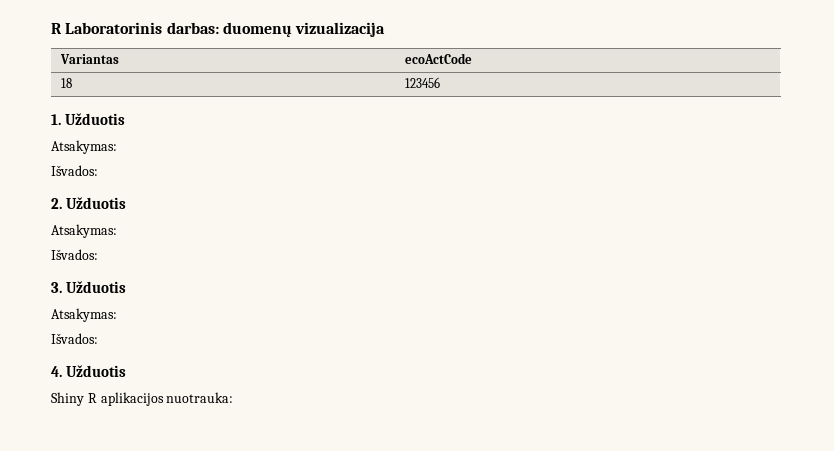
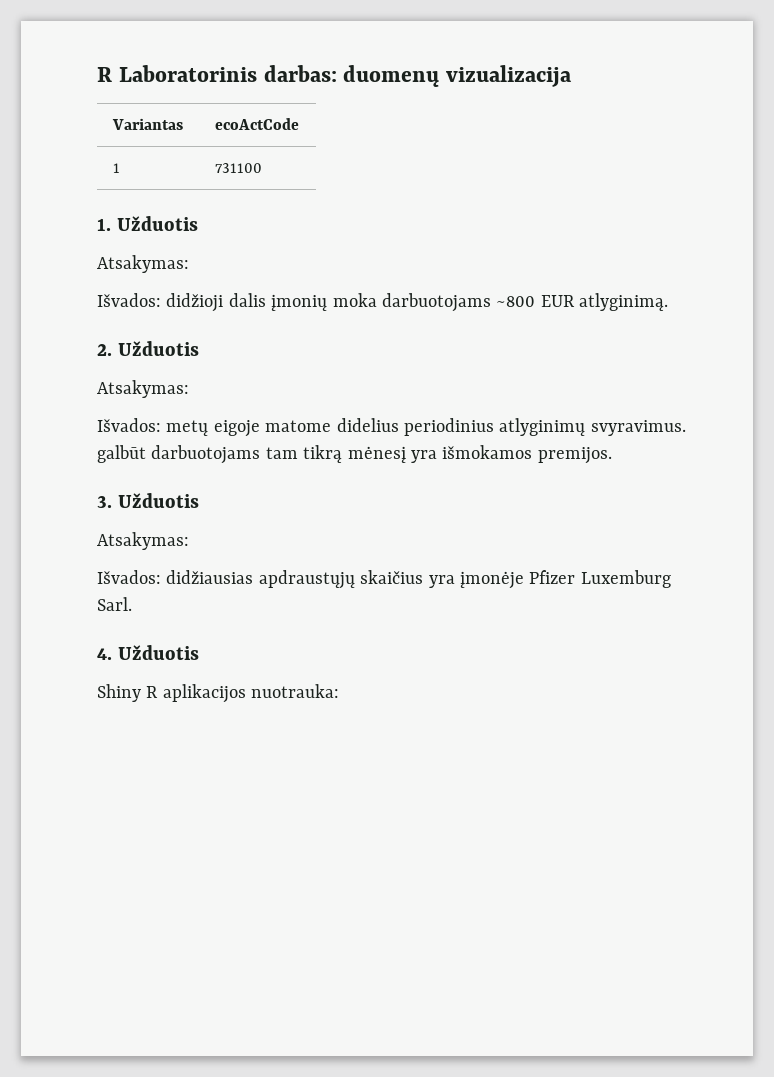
- 18 | 123456
+ 1 | 731100
  1. Užduotis
  Atsakymas:
- Išvados:
+ Išvados: didžioji dalis įmonių moka darbuotojams ~800 EUR atlyginimą.
  2. Užduotis
  Atsakymas:
- Išvados:
+ Išvados: metų eigoje matome didelius periodinius atlyginimų svyravimus. galbūt darbuotojams tam tikrą mėnesį yra išmokamos premijos.
  3. Užduotis
  Atsakymas:
- Išvados:
+ Išvados: didžiausias apdraustųjų skaičius yra įmonėje Pfizer Luxemburg Sarl.

